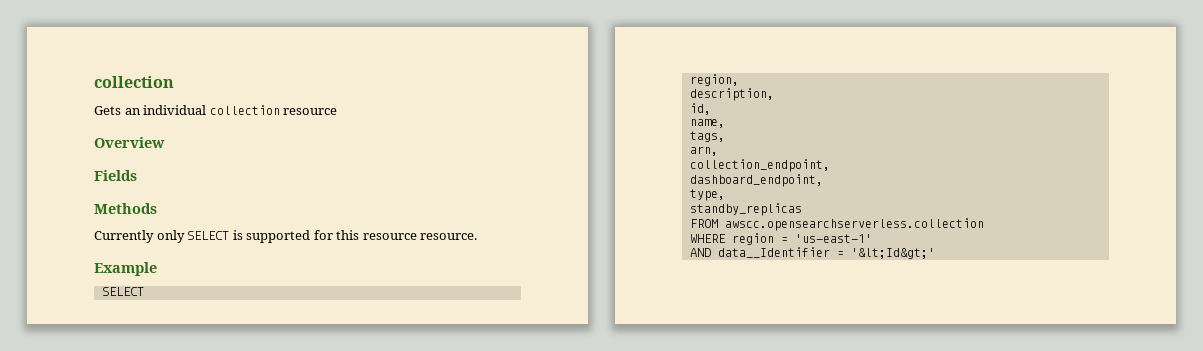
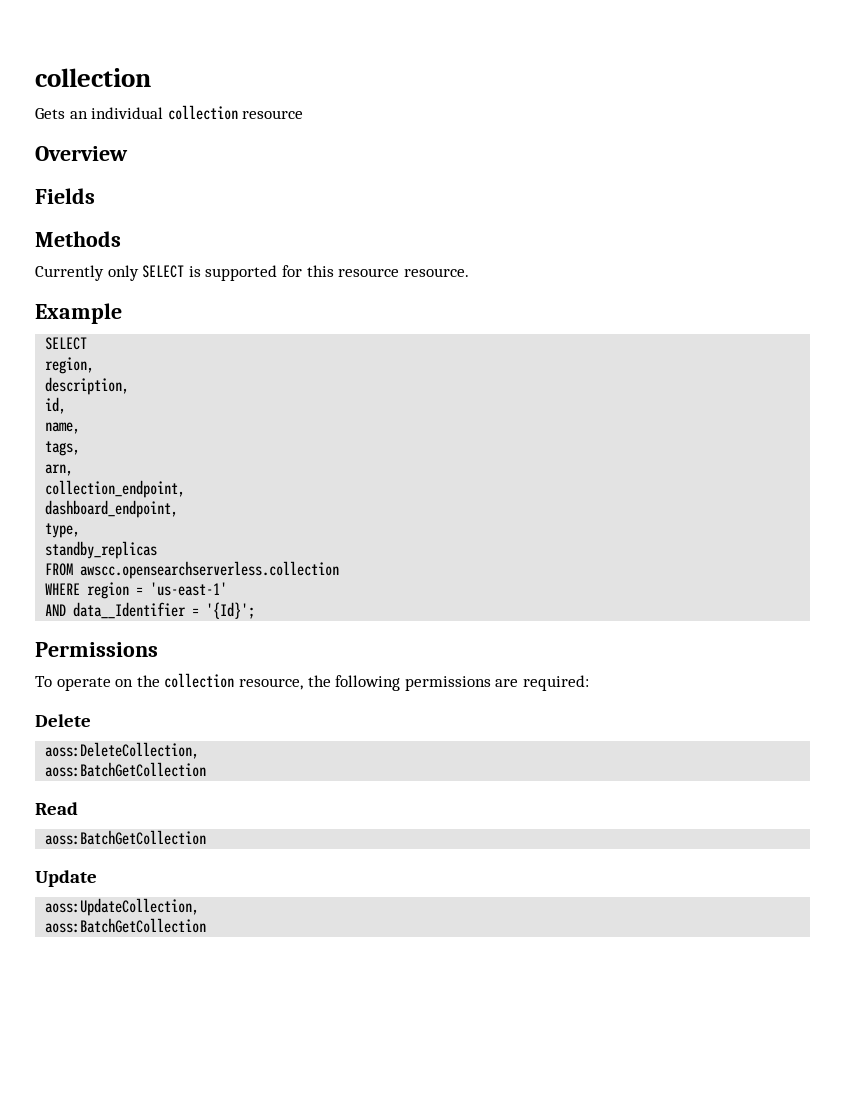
- AND data__Identifier = '&lt;Id&gt;'
+ AND data__Identifier = '{Id}';
+ Permissions
+ To operate on the collection resource, the following permissions are required:
+ Delete
+ aoss:DeleteCollection,
+ aoss:BatchGetCollection
+ Read
+ aoss:BatchGetCollection
+ Update
+ aoss:UpdateCollection,
+ aoss:BatchGetCollection

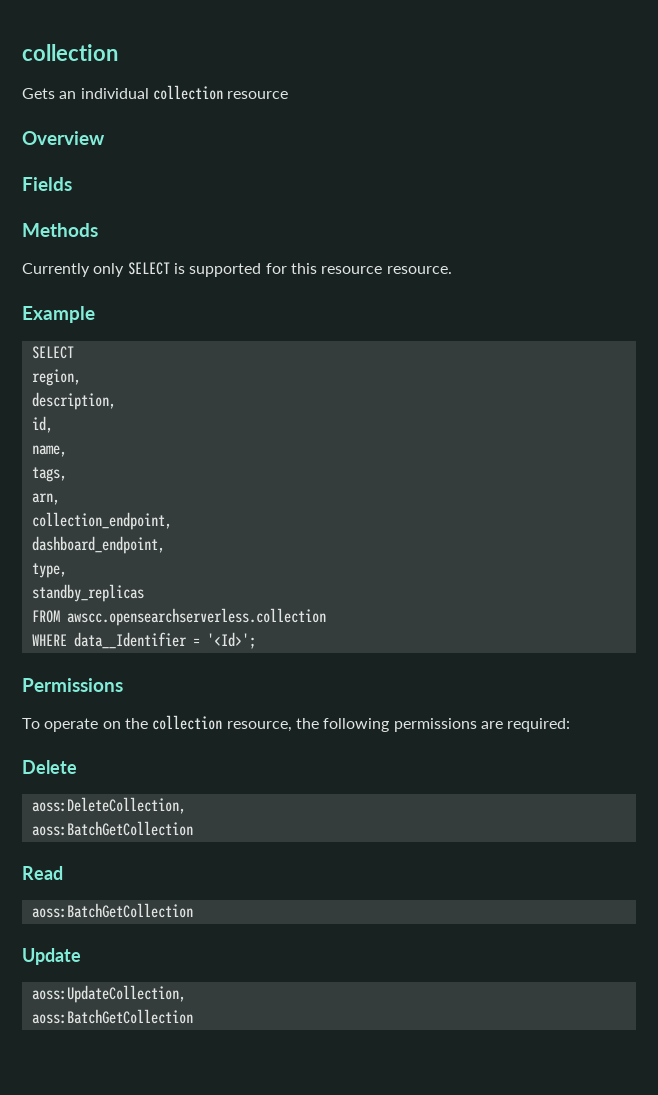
- WHERE region = 'us-east-1'
- AND data__Identifier = '{Id}';
+ WHERE data__Identifier = '<Id>';

